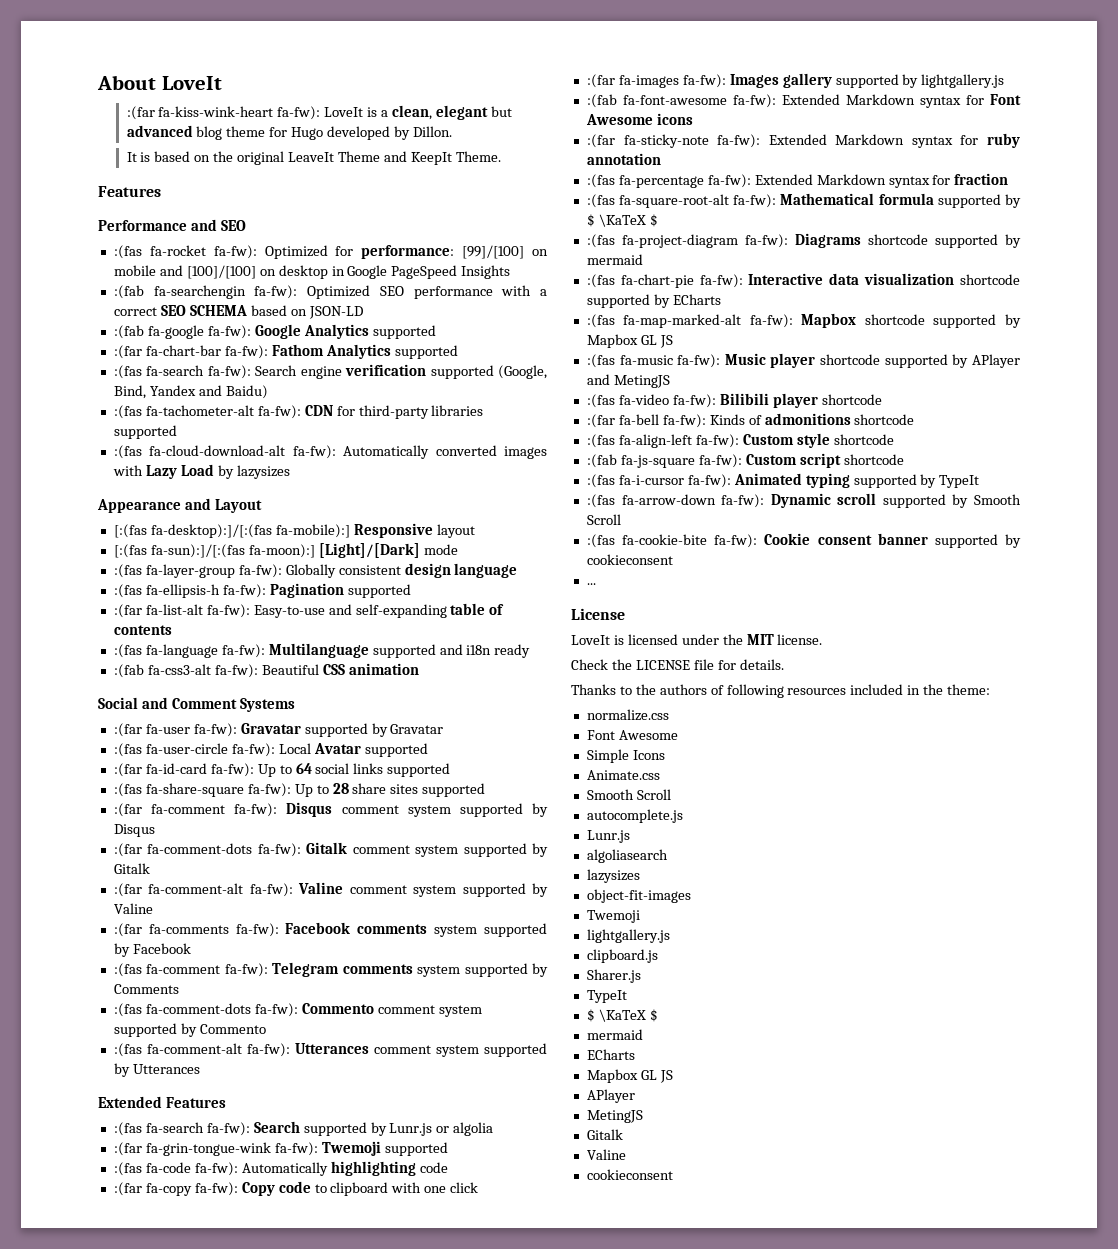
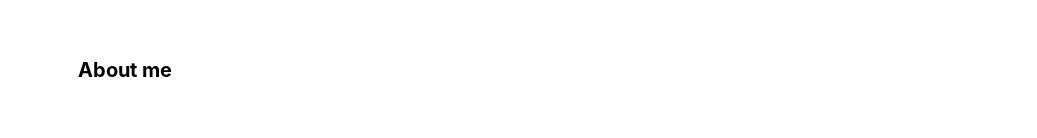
- About LoveIt
- :(far fa-kiss-wink-heart fa-fw): LoveIt is a clean, elegant but advanced blog theme for Hugo developed by Dillon.
- It is based on the original LeaveIt Theme and KeepIt Theme.
- Features
- Performance and SEO
- :(fas fa-rocket fa-fw): Optimized for performance: [99]/[100] on mobile and [100]/[100] on desktop in Google PageSpeed Insights
- :(fab fa-searchengin fa-fw): Optimized SEO performance with a correct SEO SCHEMA based on JSON-LD
- :(fab fa-google fa-fw): Google Analytics supported
- :(far fa-chart-bar fa-fw): Fathom Analytics supported
- :(fas fa-search fa-fw): Search engine verification supported (Google, Bind, Yandex and Baidu)
- :(fas fa-tachometer-alt fa-fw): CDN for third-party libraries supported
- :(fas fa-cloud-download-alt fa-fw): Automatically converted images with Lazy Load by lazysizes
- Appearance and Layout
- [:(fas fa-desktop):]/[:(fas fa-mobile):] Responsive layout
- [:(fas fa-sun):]/[:(fas fa-moon):] [Light]/[Dark] mode
- :(fas fa-layer-group fa-fw): Globally consistent design language
- :(fas fa-ellipsis-h fa-fw): Pagination supported
- :(far fa-list-alt fa-fw): Easy-to-use and self-expanding table of contents
- :(fas fa-language fa-fw): Multilanguage supported and i18n ready
- :(fab fa-css3-alt fa-fw): Beautiful CSS animation
- Social and Comment Systems
- :(far fa-user fa-fw): Gravatar supported by Gravatar
- :(fas fa-user-circle fa-fw): Local Avatar supported
- :(far fa-id-card fa-fw): Up to 64 social links supported
- :(fas fa-share-square fa-fw): Up to 28 share sites supported
- :(far fa-comment fa-fw): Disqus comment system supported by Disqus
- :(far fa-comment-dots fa-fw): Gitalk comment system supported by Gitalk
- :(far fa-comment-alt fa-fw): Valine comment system supported by Valine
- :(far fa-comments fa-fw): Facebook comments system supported by Facebook
- :(fas fa-comment fa-fw): Telegram comments system supported by Comments
- :(fas fa-comment-dots fa-fw): Commento comment system supported by Commento
- :(fas fa-comment-alt fa-fw): Utterances comment system supported by Utterances
- Extended Features
- :(fas fa-search fa-fw): Search supported by Lunr.js or algolia
- :(far fa-grin-tongue-wink fa-fw): Twemoji supported
- :(fas fa-code fa-fw): Automatically highlighting code
- :(far fa-copy fa-fw): Copy code to clipboard with one click
- :(far fa-images fa-fw): Images gallery supported by lightgallery.js
- :(fab fa-font-awesome fa-fw): Extended Markdown syntax for Font Awesome icons
- :(far fa-sticky-note fa-fw): Extended Markdown syntax for ruby annotation
- :(fas fa-percentage fa-fw): Extended Markdown syntax for fraction
- :(fas fa-square-root-alt fa-fw): Mathematical formula supported by $ \KaTeX $
- :(fas fa-project-diagram fa-fw): Diagrams shortcode supported by mermaid
- :(fas fa-chart-pie fa-fw): Interactive data visualization shortcode supported by ECharts
- :(fas fa-map-marked-alt fa-fw): Mapbox shortcode supported by Mapbox GL JS
- :(fas fa-music fa-fw): Music player shortcode supported by APlayer and MetingJS
- :(fas fa-video fa-fw): Bilibili player shortcode
- :(far fa-bell fa-fw): Kinds of admonitions shortcode
- :(fas fa-align-left fa-fw): Custom style shortcode
- :(fab fa-js-square fa-fw): Custom script shortcode
- :(fas fa-i-cursor fa-fw): Animated typing supported by TypeIt
- :(fas fa-arrow-down fa-fw): Dynamic scroll supported by Smooth Scroll
- :(fas fa-cookie-bite fa-fw): Cookie consent banner supported by cookieconsent
- ...
- License
- LoveIt is licensed under the MIT license.
- Check the LICENSE file for details.
- Thanks to the authors of following resources included in the theme:
- normalize.css
- Font Awesome
- Simple Icons
- Animate.css
- Smooth Scroll
- autocomplete.js
- Lunr.js
- algoliasearch
- lazysizes
- object-fit-images
- Twemoji
- lightgallery.js
- clipboard.js
- Sharer.js
- TypeIt
- $ \KaTeX $
- mermaid
- ECharts
- Mapbox GL JS
- APlayer
- MetingJS
- Gitalk
- Valine
- cookieconsent
+ About me

